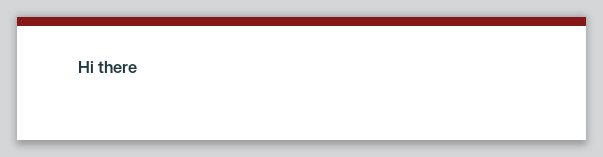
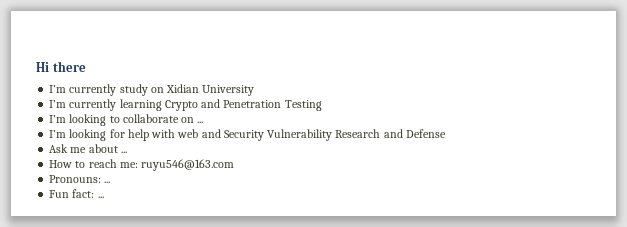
+ I’m currently study on Xidian University
+ I’m currently learning Crypto and Penetration Testing
+ I’m looking to collaborate on ...
+ I’m looking for help with web and Security Vulnerability Research and Defense
+ Ask me about ...
+ How to reach me: ruyu546@163.com
+ Pronouns: ...
+ Fun fact: ...

